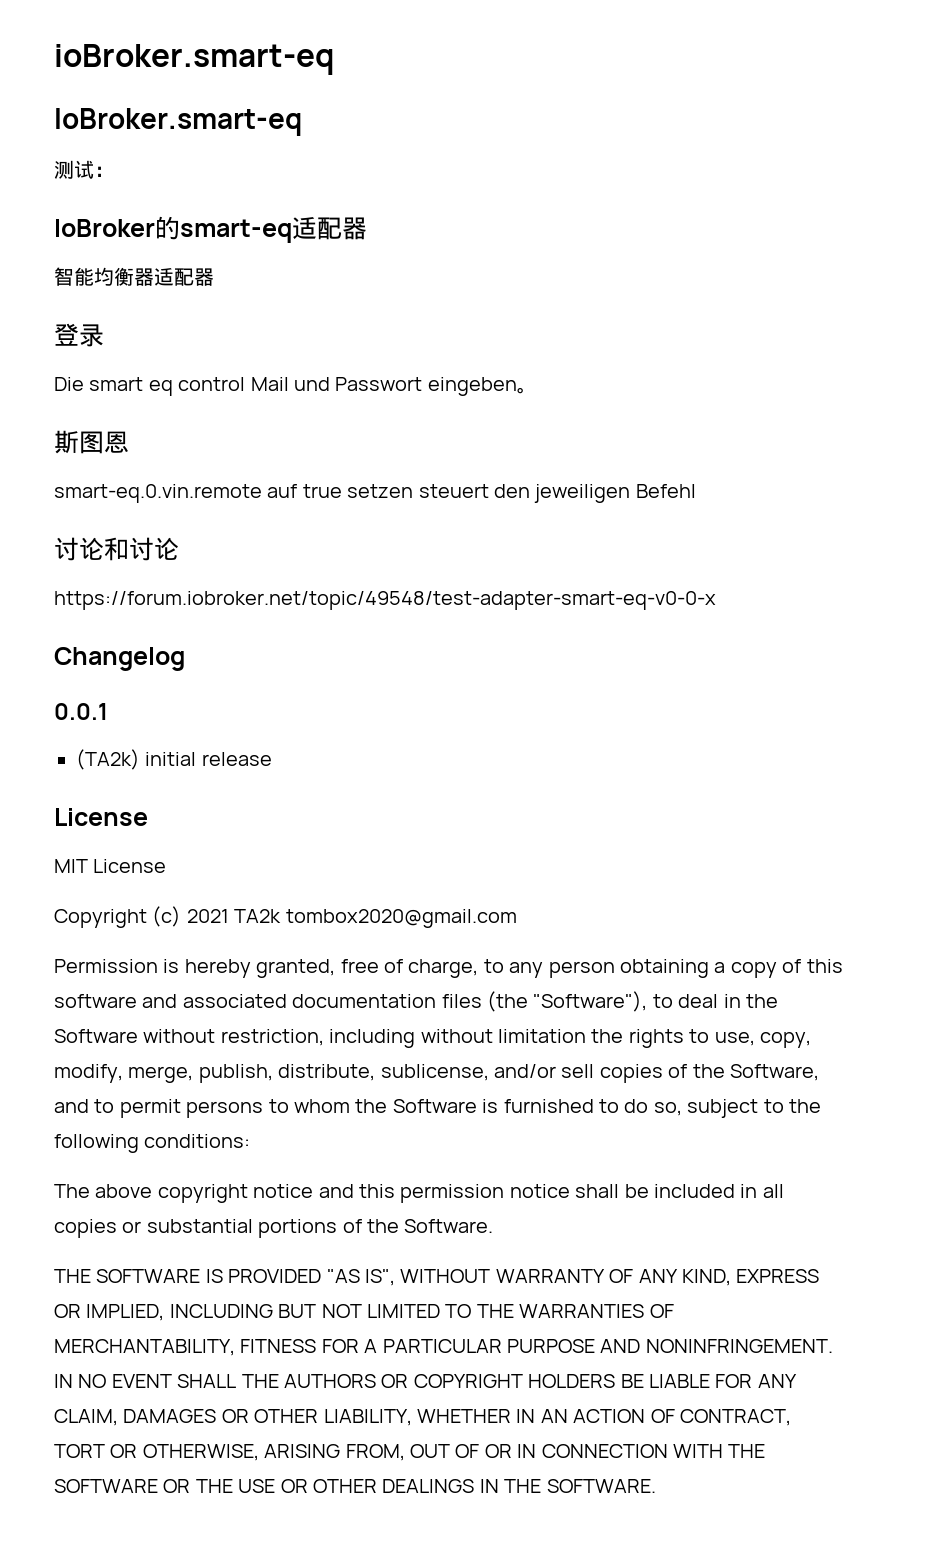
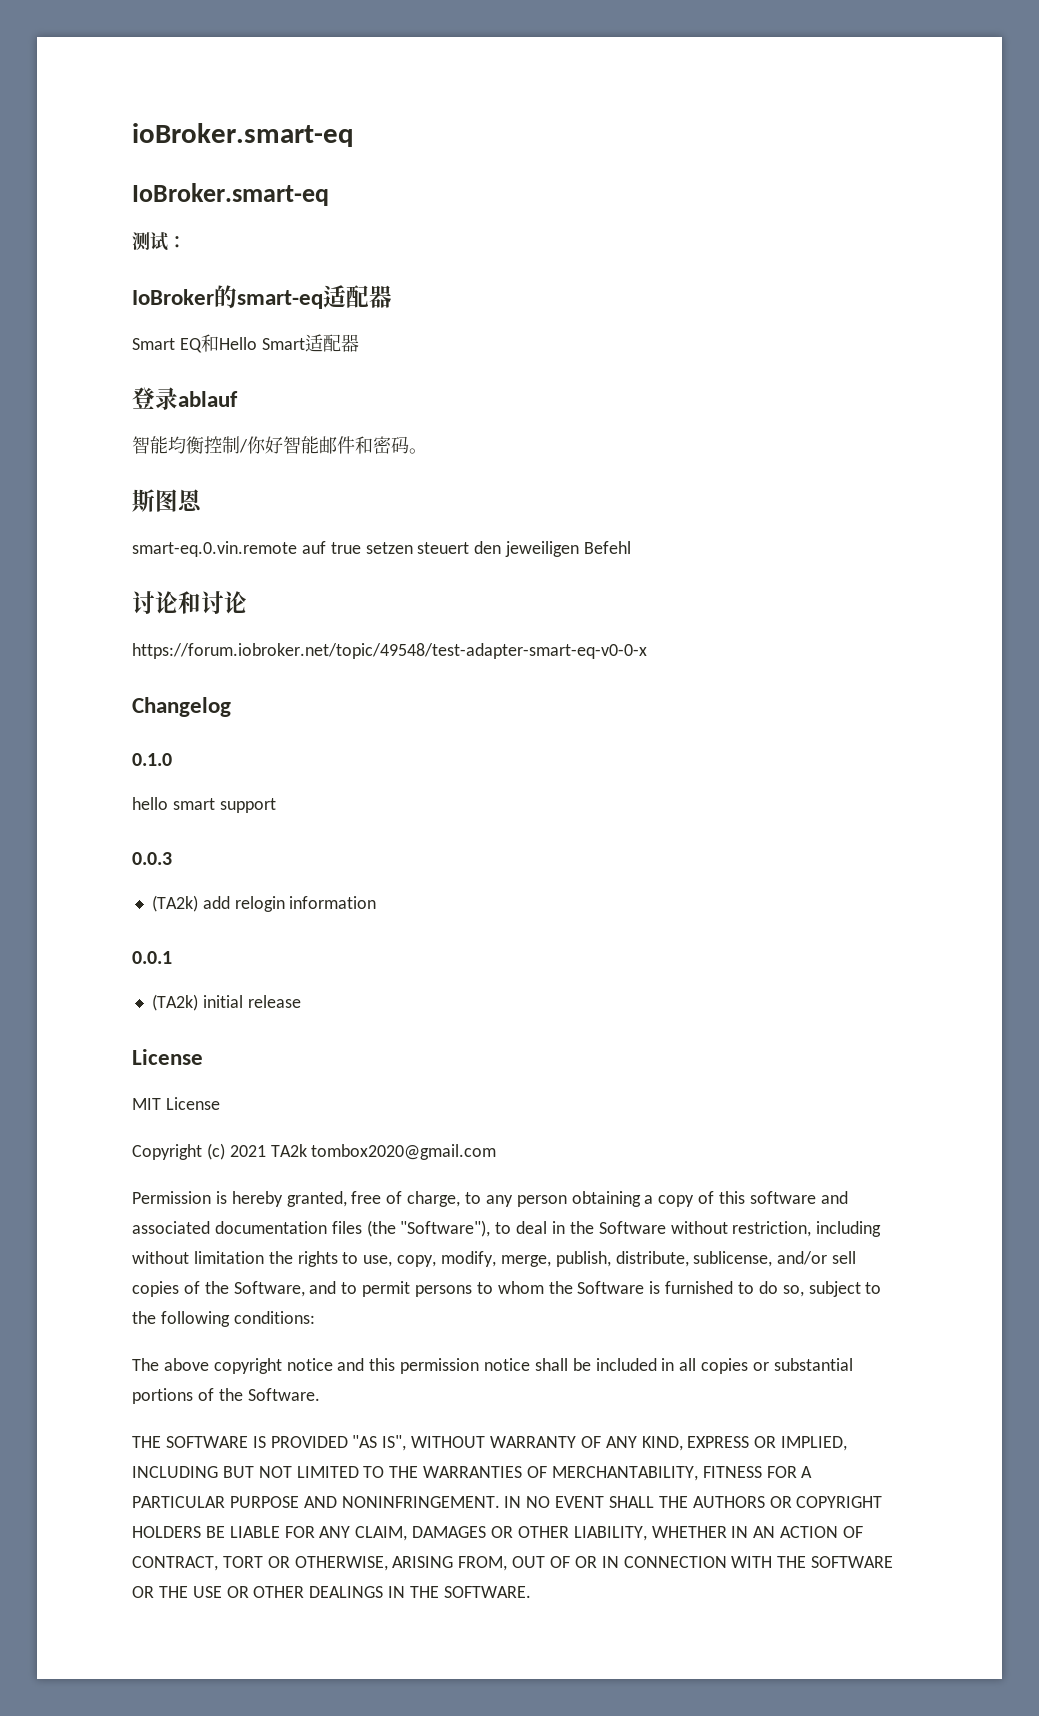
- 智能均衡器适配器
- 登录
- Die smart eq control Mail und Passwort eingeben。
+ Smart EQ和Hello Smart适配器
+ 登录ablauf
+ 智能均衡控制/你好智能邮件和密码。
+ 0.1.0
+ hello smart support
+ 0.0.3
+ (TA2k) add relogin information

